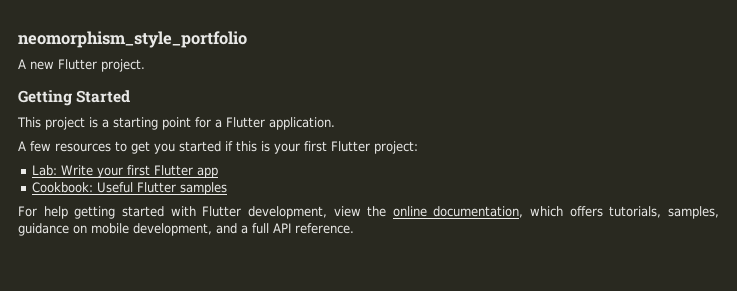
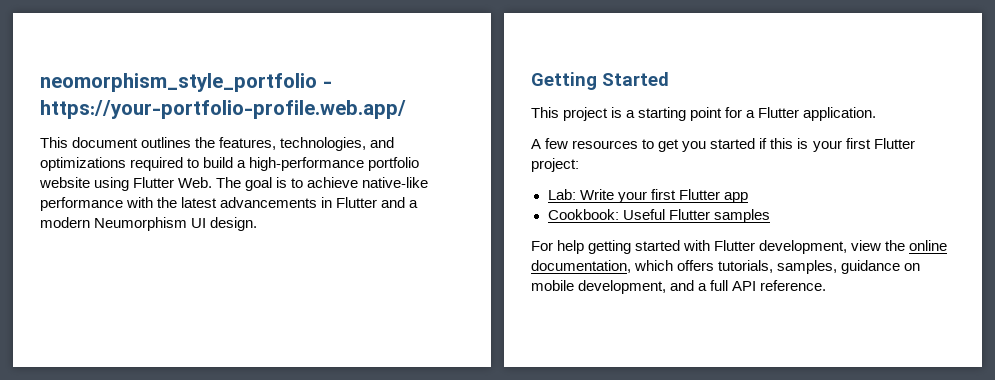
- neomorphism_style_portfolio
- A new Flutter project.
+ neomorphism_style_portfolio - https://your-portfolio-profile.web.app/
+ This document outlines the features, technologies, and optimizations required to build a high-performance portfolio website using Flutter Web. The goal is to achieve native-like performance with the latest advancements in Flutter and a modern Neumorphism UI design.

